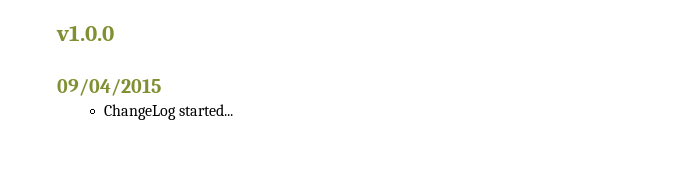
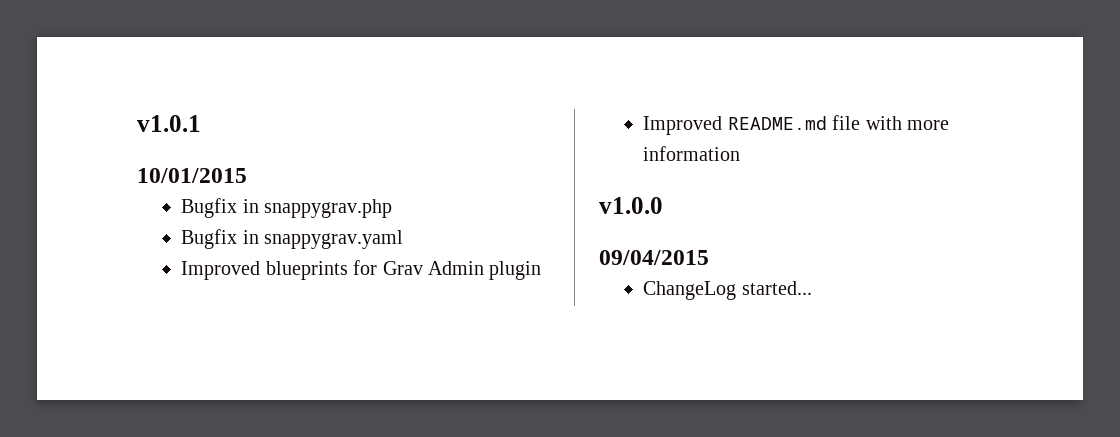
+ v1.0.1
+ 10/01/2015
+ Bugfix in snappygrav.php
+ Bugfix in snappygrav.yaml
+ Improved blueprints for Grav Admin plugin
+ Improved README.md file with more information

